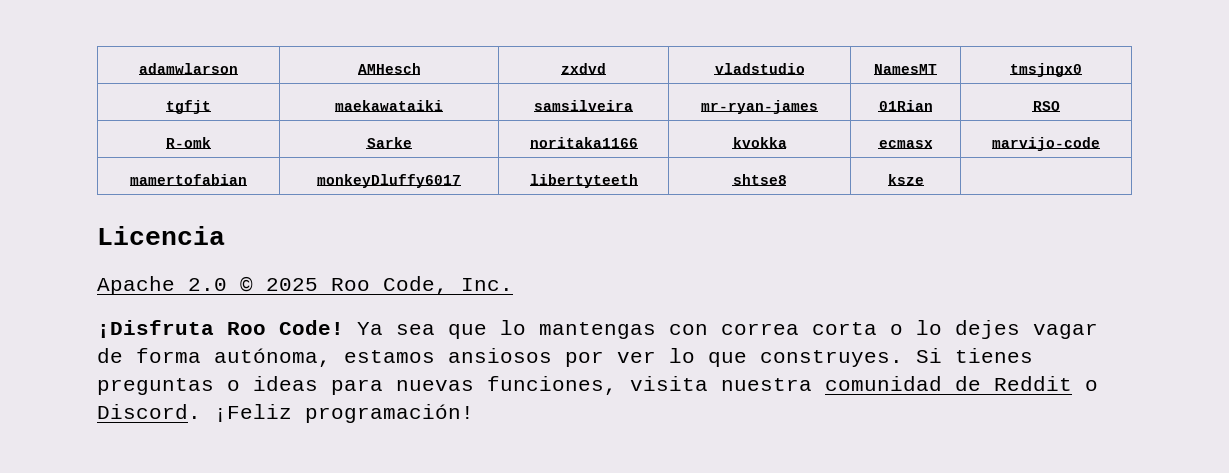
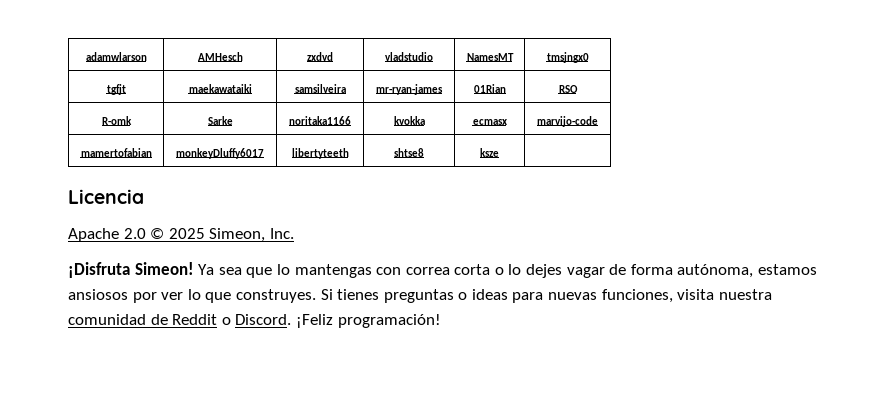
- Apache 2.0 © 2025 Roo Code, Inc.
+ Apache 2.0 © 2025 Simeon, Inc.
- ¡Disfruta Roo Code!
+ ¡Disfruta Simeon!

